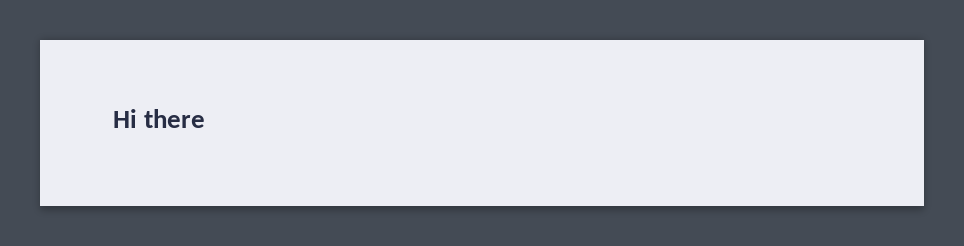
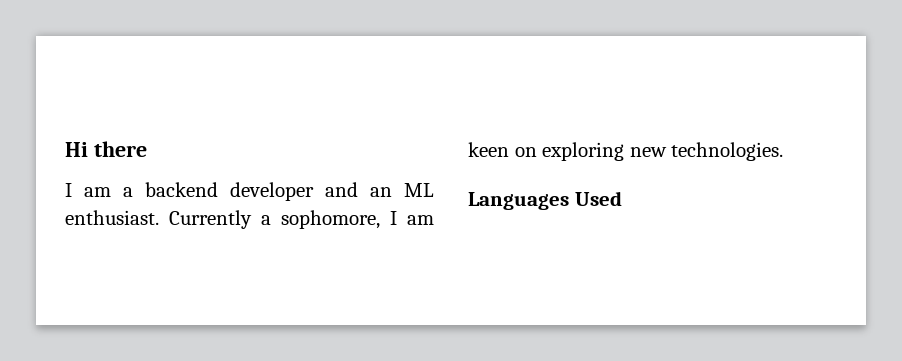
+ I am a backend developer and an ML enthusiast. Currently a sophomore, I am keen on exploring new technologies.
+ Languages Used

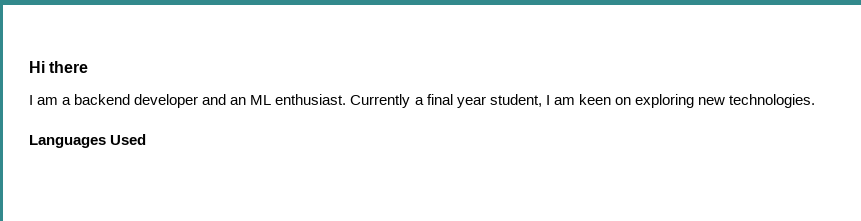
- Currently a sophomore, I am keen on exploring new technologies.
+ Currently a final year student, I am keen on exploring new technologies.

